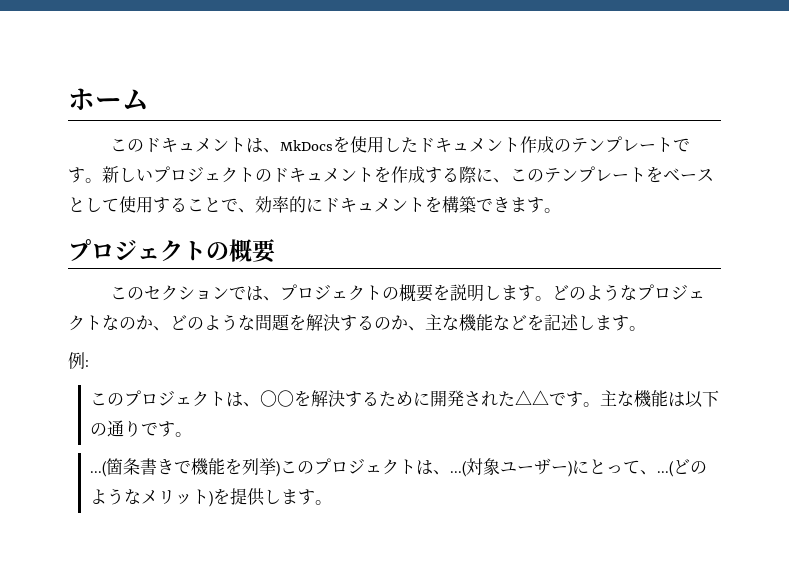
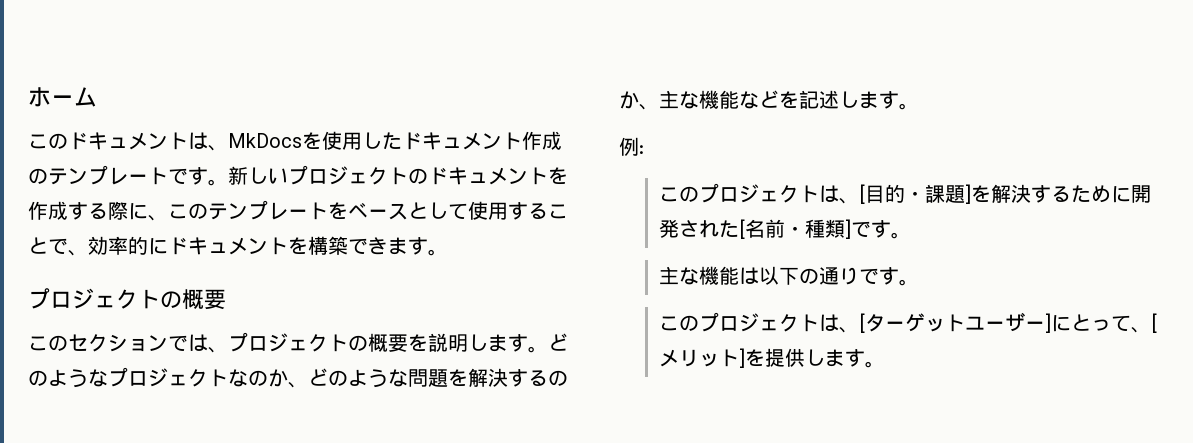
- このプロジェクトは、〇〇を解決するために開発された△△です。主な機能は以下の通りです。
+ このプロジェクトは、[目的・課題]を解決するために開発された[名前・種類]です。
+ 主な機能は以下の通りです。
- ...(箇条書きで機能を列挙)このプロジェクトは、...(対象ユーザー)にとって、...(どのようなメリット)を提供します。
+ このプロジェクトは、[ターゲットユーザー]にとって、[メリット]を提供します。

